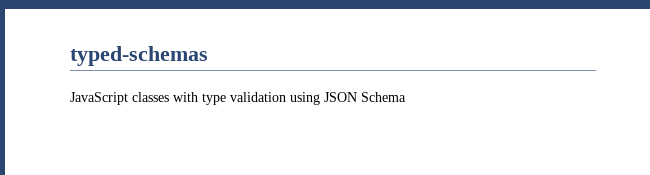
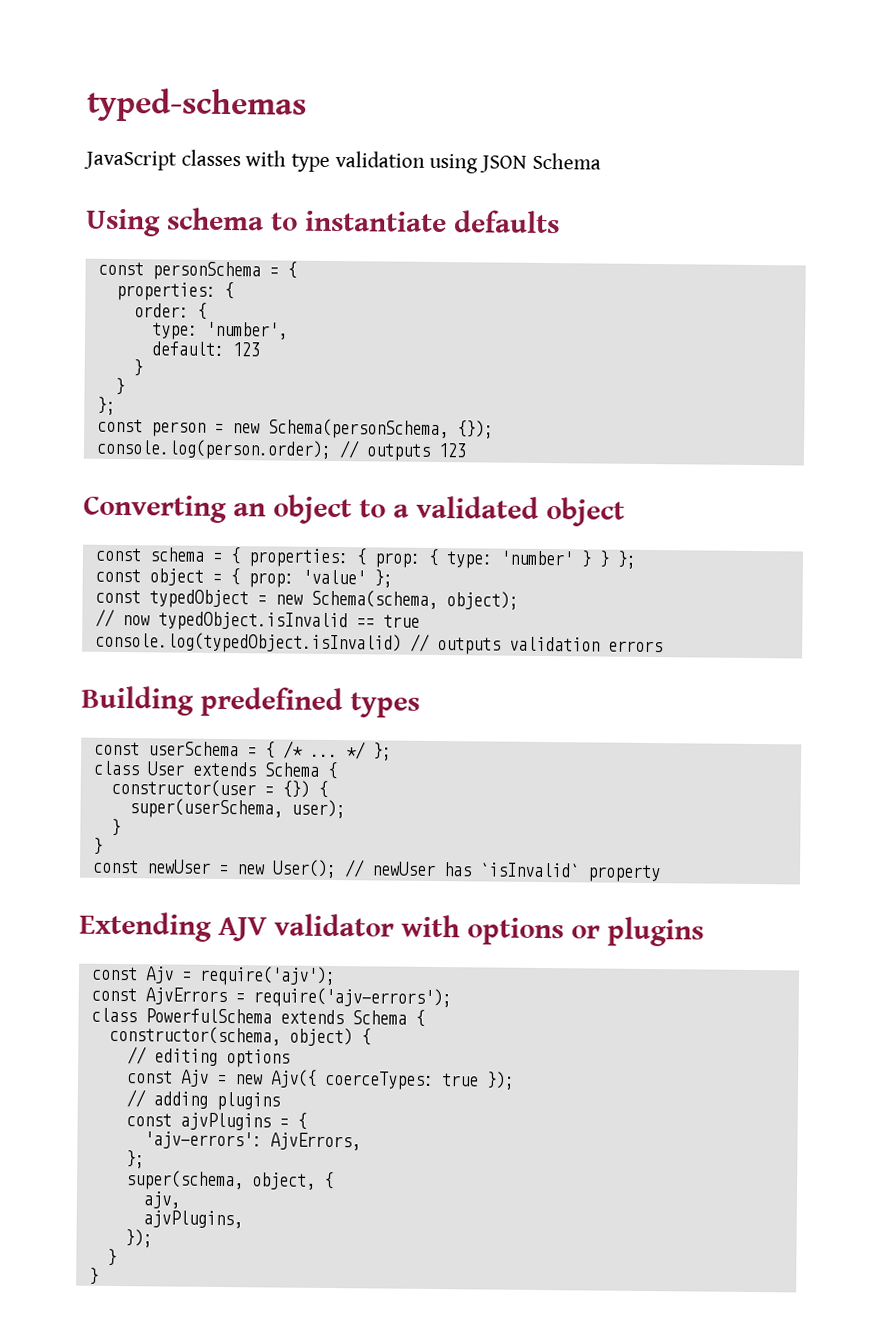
+ Using schema to instantiate defaults
+ const personSchema = {
+ properties: {
+ order: {
+ type: 'number',
+ default: 123
+ }
+ }
+ };
+ const person = new Schema(personSchema, {});
+ console.log(person.order); // outputs 123
+ Converting an object to a validated object
+ const schema = { properties: { prop: { type: 'number' } } };
+ const object = { prop: 'value' };
+ const typedObject = new Schema(schema, object);
+ // now typedObject.isInvalid == true
+ console.log(typedObject.isInvalid) // outputs validation errors
+ Building predefined types
+ const userSchema = { /* ... */ };
+ class User extends Schema {
+ constructor(user = {}) {
+ super(userSchema, user);
+ }
+ }
+ const newUser = new User(); // newUser has `isInvalid` property
+ Extending AJV validator with options or plugins
+ const Ajv = require('ajv');
+ const AjvErrors = require('ajv-errors');
+ class PowerfulSchema extends Schema {
+ constructor(schema, object) {
+ // editing options
+ const Ajv = new Ajv({ coerceTypes: true });
+ // adding plugins
+ const ajvPlugins = {
+ 'ajv-errors': AjvErrors,
+ };
+ super(schema, object, {
+ ajv,
+ ajvPlugins,
+ });
+ }
+ }

